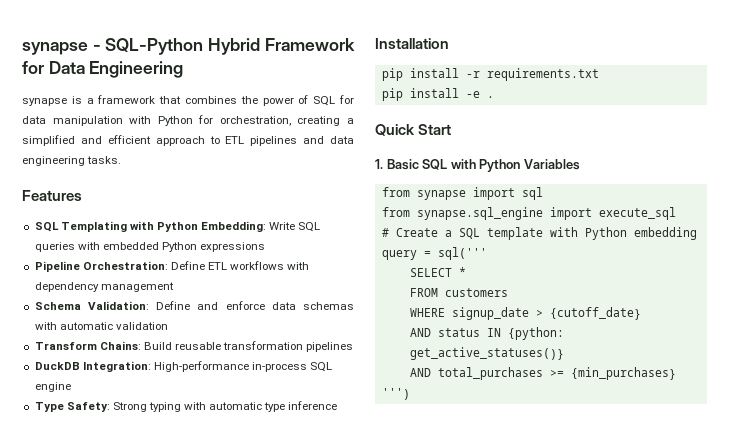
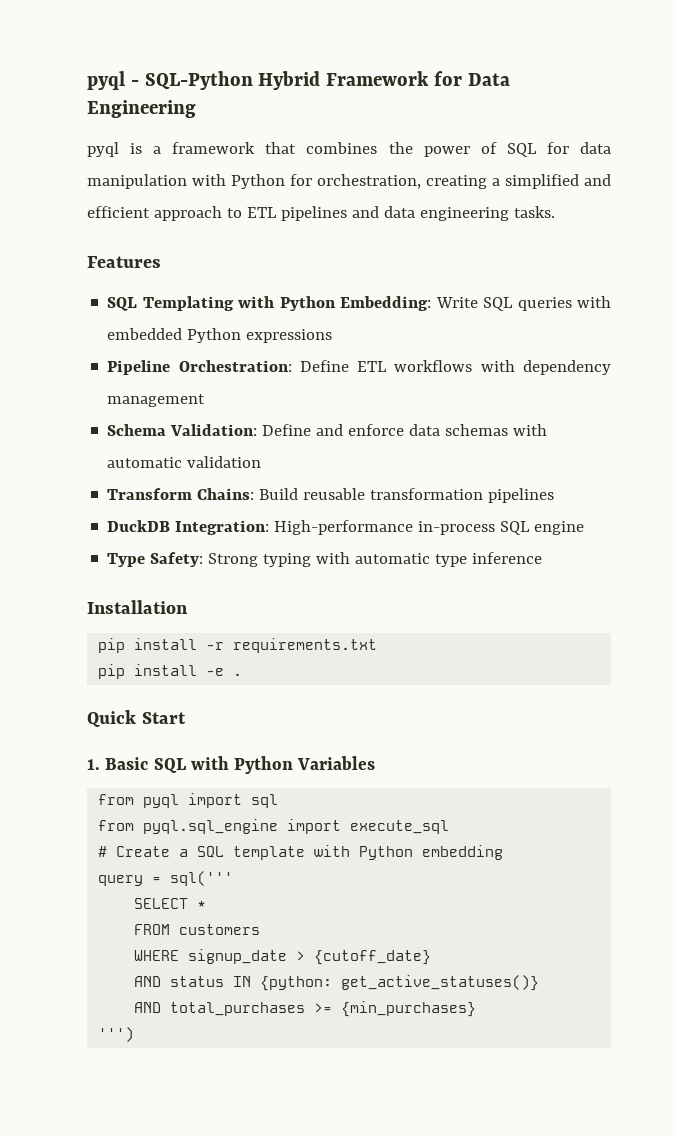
- synapse - SQL-Python Hybrid Framework for Data Engineering
+ pyql - SQL-Python Hybrid Framework for Data Engineering
- synapse is a framework that combines the power of SQL for data manipulation with Python for orchestration, creating a simplified and efficient approach to ETL pipelines and data engineering tasks.
+ pyql is a framework that combines the power of SQL for data manipulation with Python for orchestration, creating a simplified and efficient approach to ETL pipelines and data engineering tasks.
- from synapse import sql
+ from pyql import sql
- from synapse.sql_engine import execute_sql
+ from pyql.sql_engine import execute_sql

